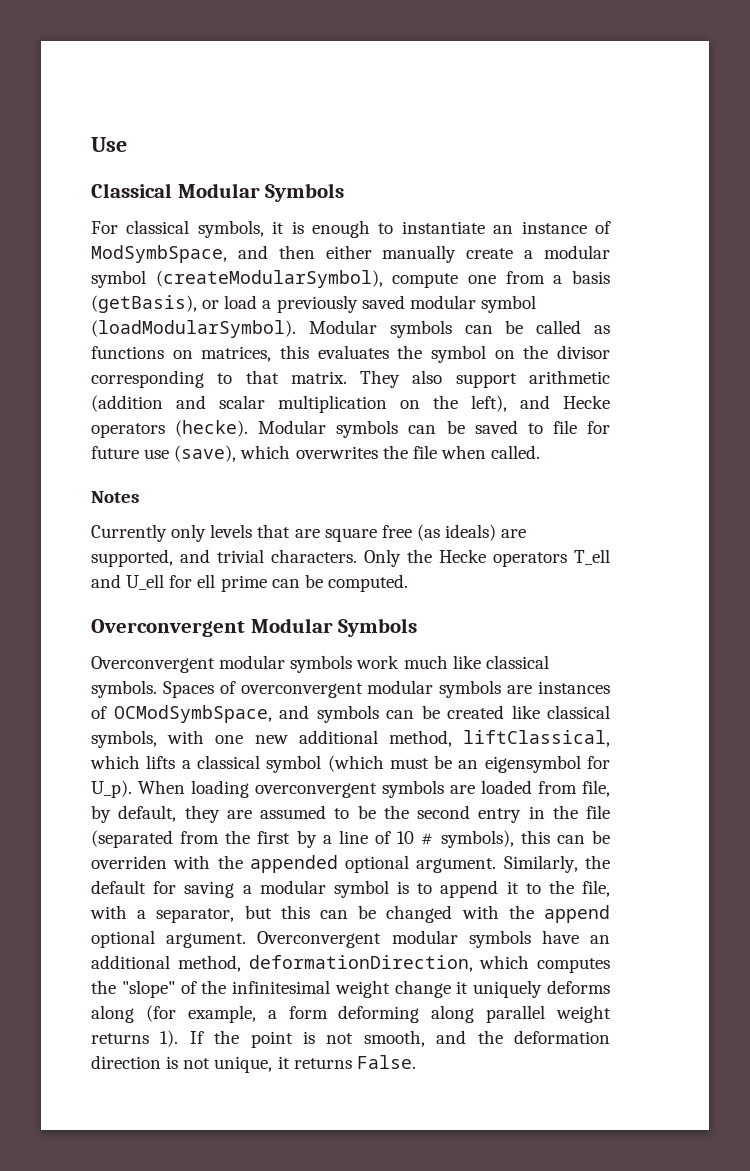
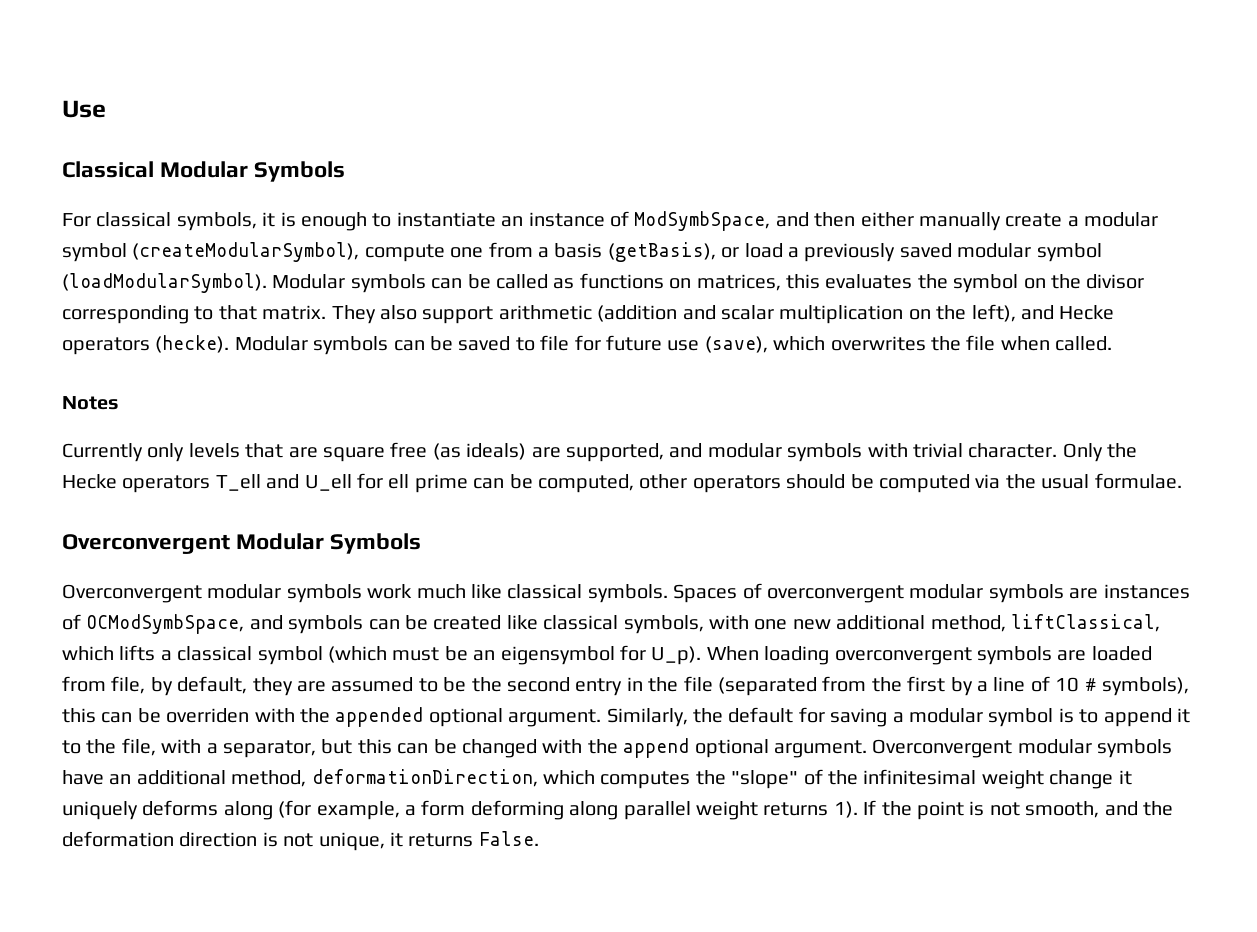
- Currently only levels that are square free (as ideals) are supported, and trivial characters.
+ Currently only levels that are square free (as ideals) are supported, and modular symbols with trivial character.
- Only the Hecke operators T_ell and U_ell for ell prime can be computed.
+ Only the Hecke operators T_ell and U_ell for ell prime can be computed, other operators should be computed via the usual formulae.

